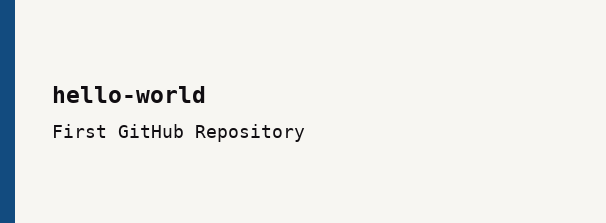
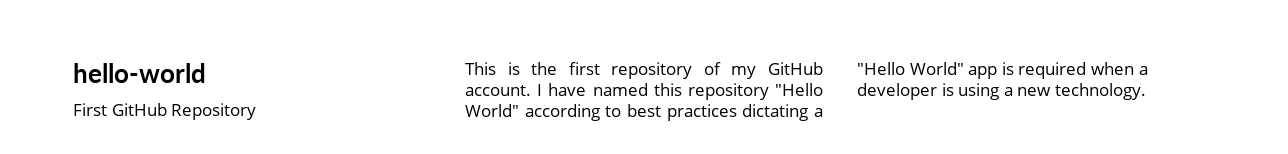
+ This is the first repository of my GitHub account. I have named this repository "Hello World" according to best practices dictating a "Hello World" app is required when a developer is using a new technology.

